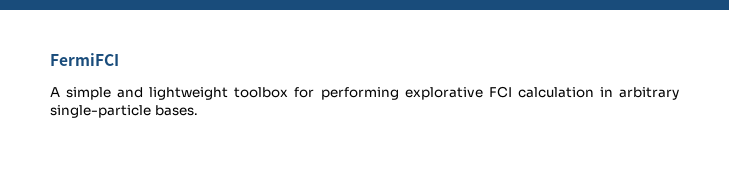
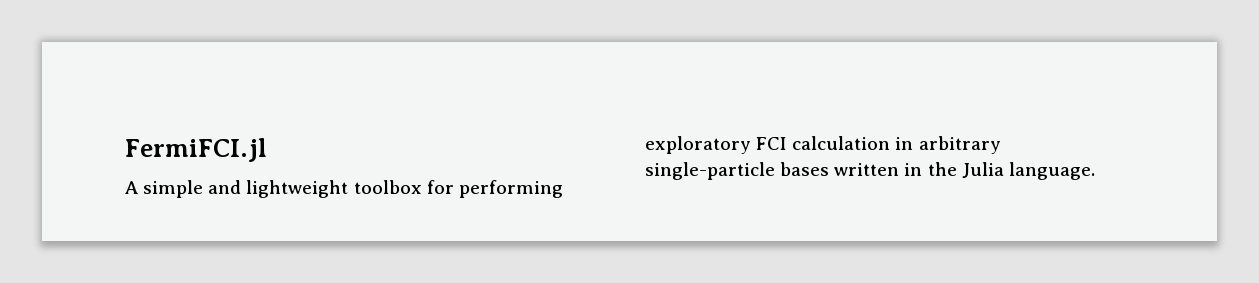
- FermiFCI
+ FermiFCI.jl
- A simple and lightweight toolbox for performing explorative FCI calculation in arbitrary single-particle bases.
+ A simple and lightweight toolbox for performing exploratory FCI calculation in arbitrary single-particle bases written in the Julia language.

